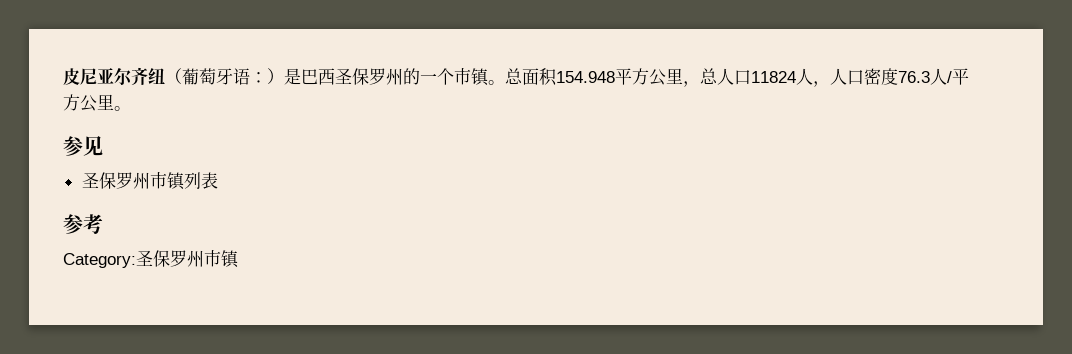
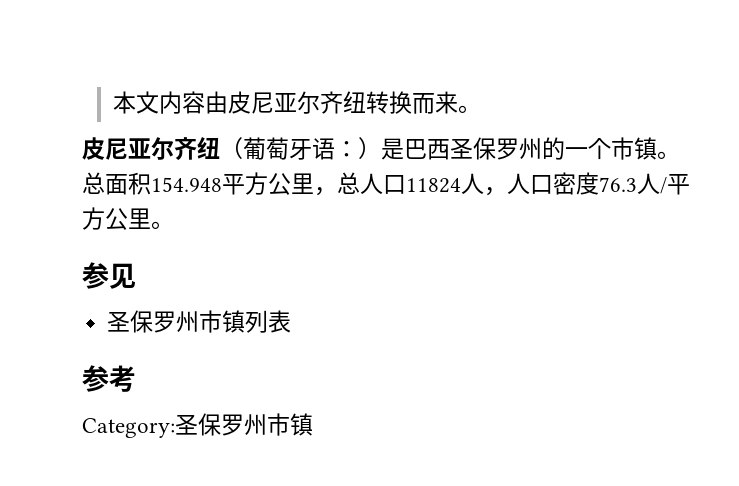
+ 本文内容由皮尼亚尔齐纽转换而来。

